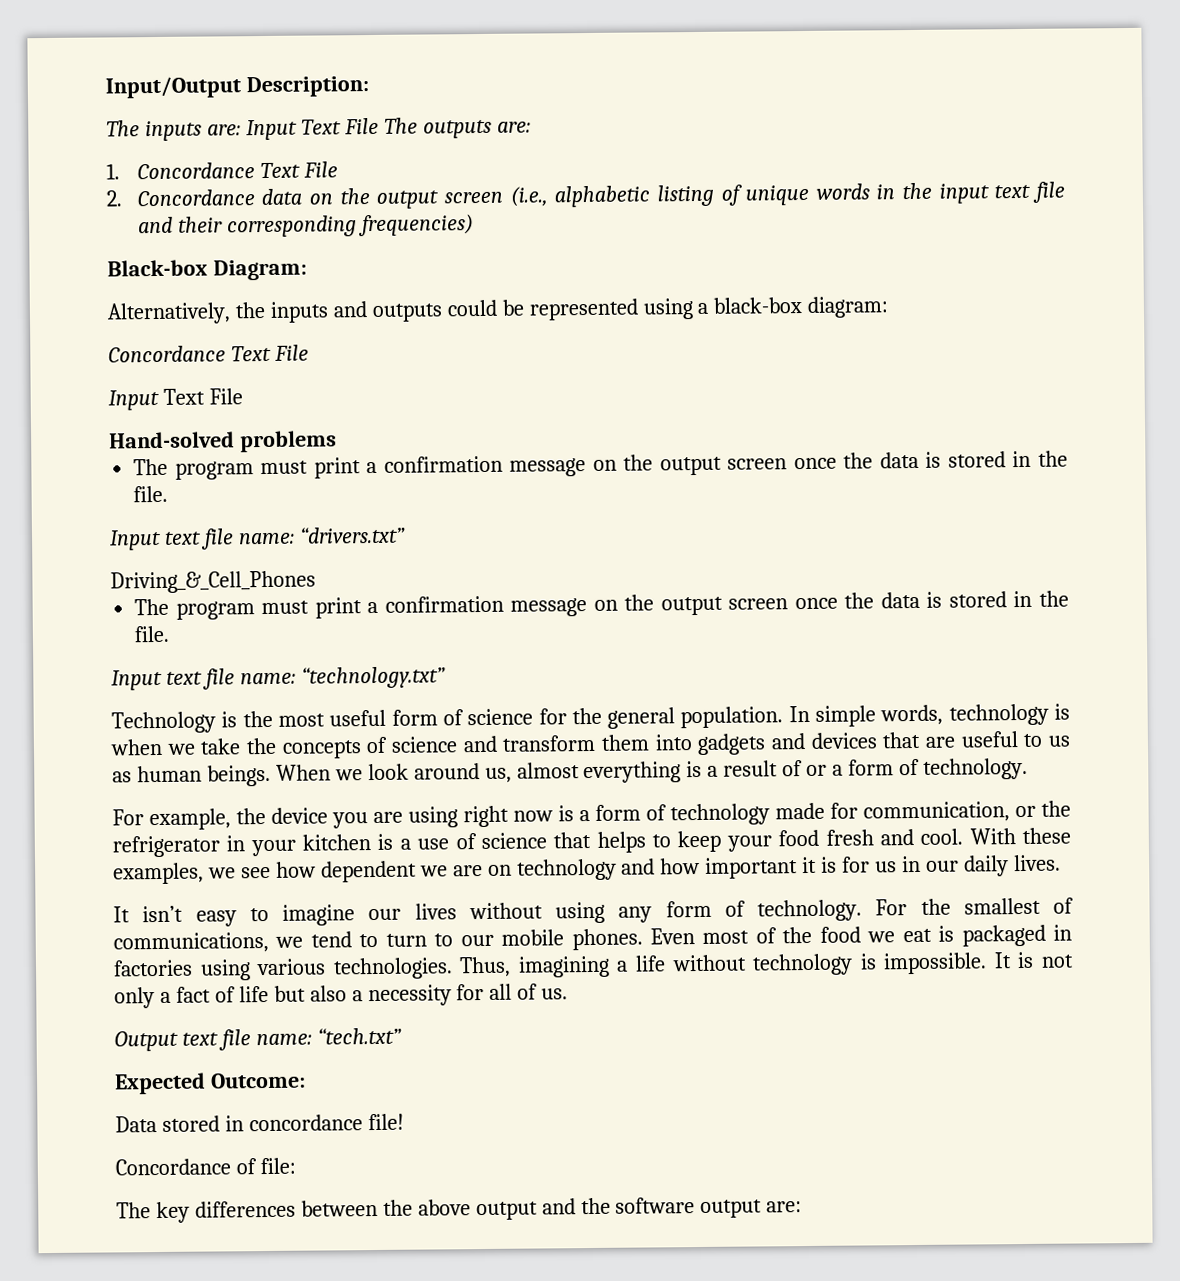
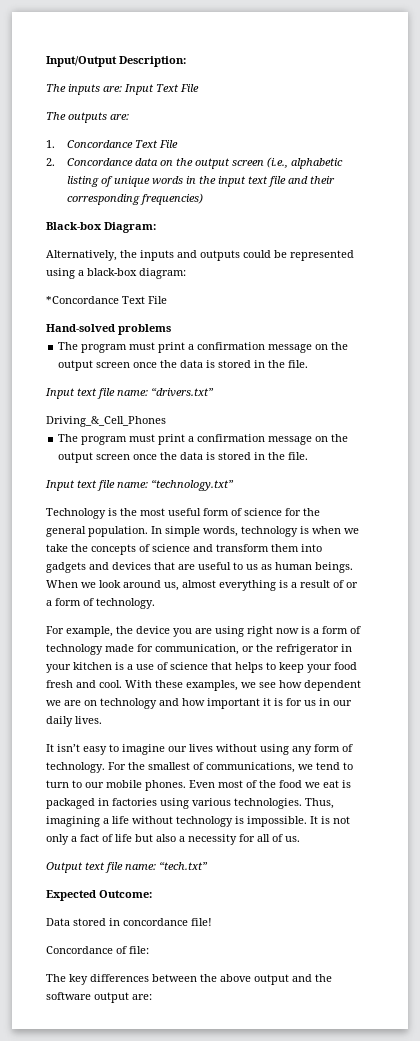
- The inputs are: Input Text File The outputs are:
+ The inputs are: Input Text File
+ The outputs are:
  Alternatively, the inputs and outputs could be represented using a black-box diagram:
- Concordance Text File
- Input Text File
+ *Concordance Text File

